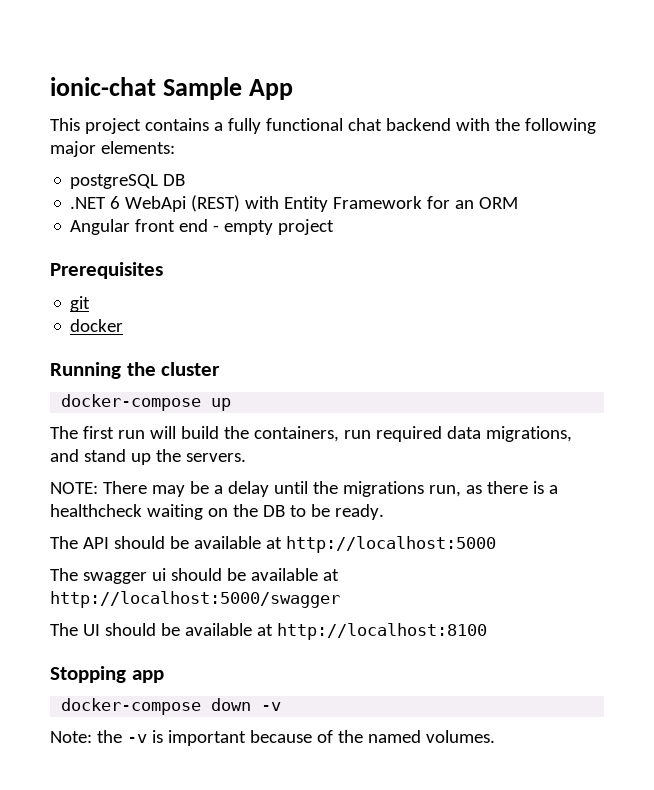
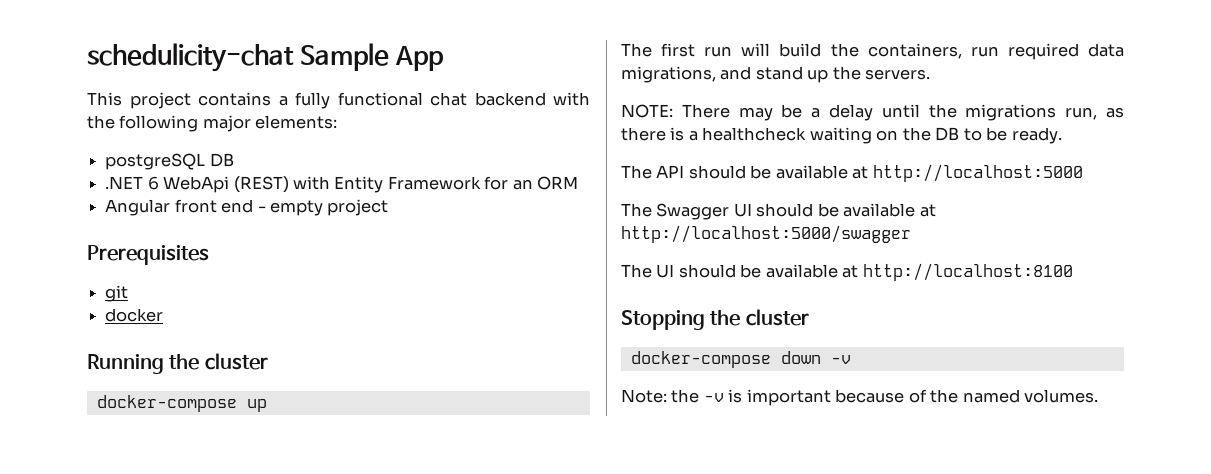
- ionic-chat Sample App
+ schedulicity-chat Sample App
- The swagger ui should be available at http://localhost:5000/swagger
+ The Swagger UI should be available at http://localhost:5000/swagger
- Stopping app
+ Stopping the cluster

